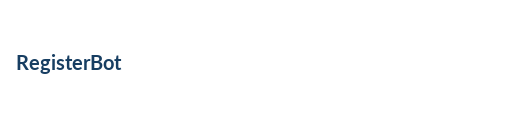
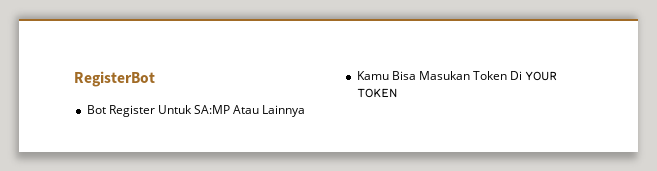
+ Bot Register Untuk SA:MP Atau Lainnya
+ Kamu Bisa Masukan Token Di YOUR TOKEN

